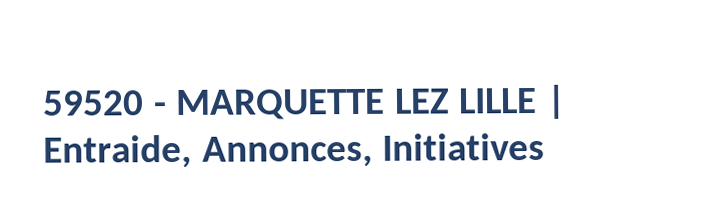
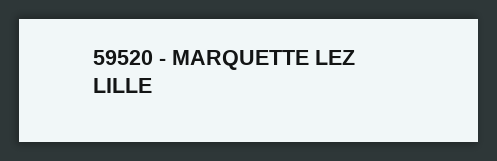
- 59520 - MARQUETTE LEZ LILLE | Entraide, Annonces, Initiatives
+ 59520 - MARQUETTE LEZ LILLE

